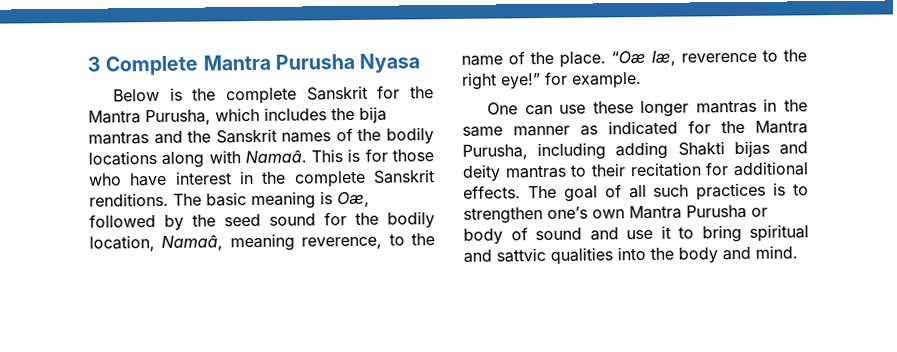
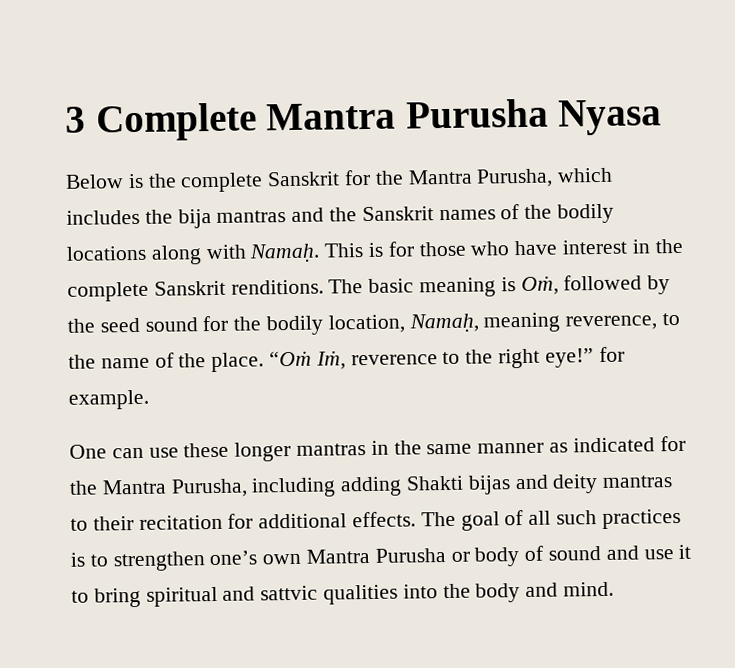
- Below is the complete Sanskrit for the Mantra Purusha, which includes the bija mantras and the Sanskrit names of the bodily locations along with Namaâ.
+ Below is the complete Sanskrit for the Mantra Purusha, which includes the bija mantras and the Sanskrit names of the bodily locations along with Namaḥ.
- The basic meaning is Oæ, followed by the seed sound for the bodily location, Namaâ, meaning reverence, to the name of the place.
+ The basic meaning is Oṁ, followed by the seed sound for the bodily location, Namaḥ, meaning reverence, to the name of the place.
- “Oæ Iæ, reverence to the right eye!” for example.
+ “Oṁ Iṁ, reverence to the right eye!” for example.

